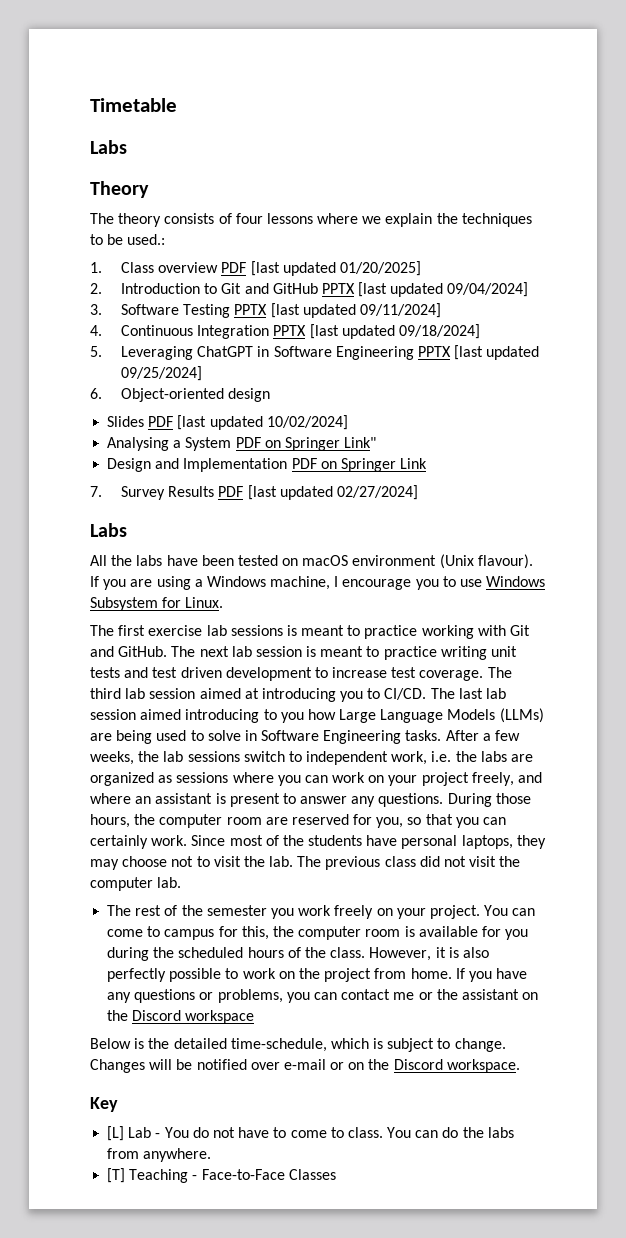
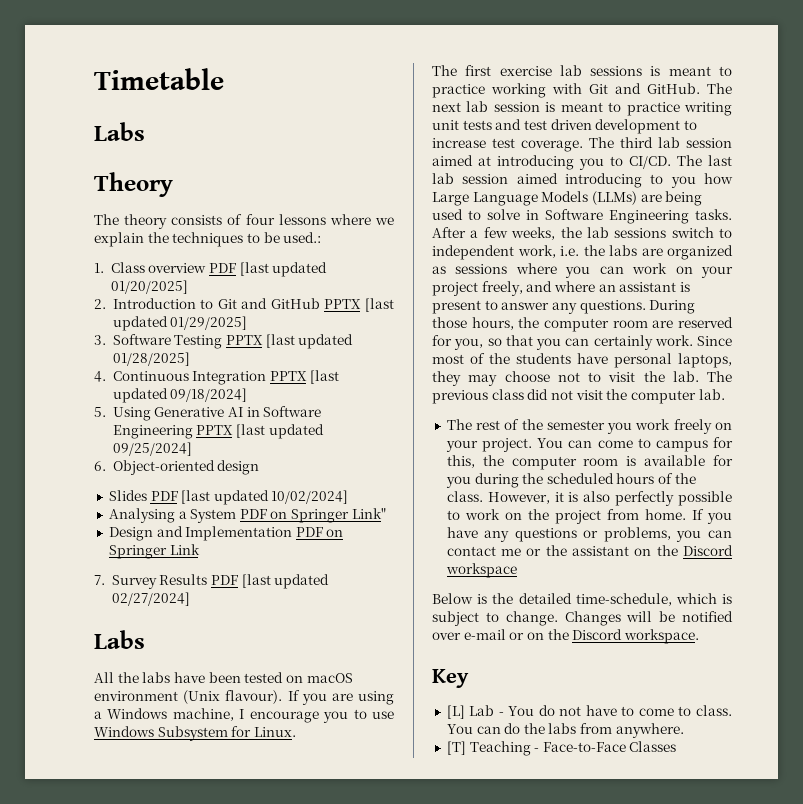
- 2. Introduction to Git and GitHub PPTX [last updated 09/04/2024]
+ 2. Introduction to Git and GitHub PPTX [last updated 01/29/2025]
- 3. Software Testing PPTX [last updated 09/11/2024]
+ 3. Software Testing PPTX [last updated 01/28/2025]
- 5. Leveraging ChatGPT in Software Engineering PPTX [last updated 09/25/2024]
+ 5. Using Generative AI in Software Engineering PPTX [last updated 09/25/2024]

